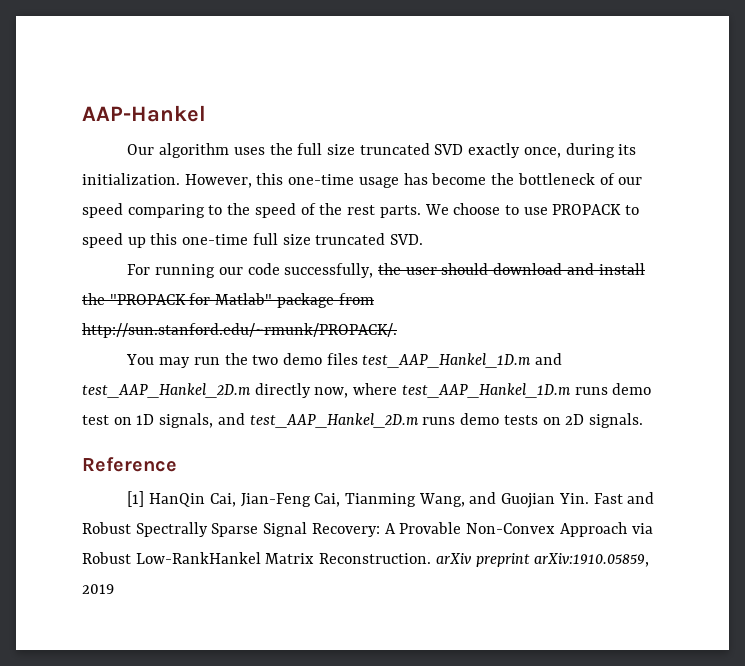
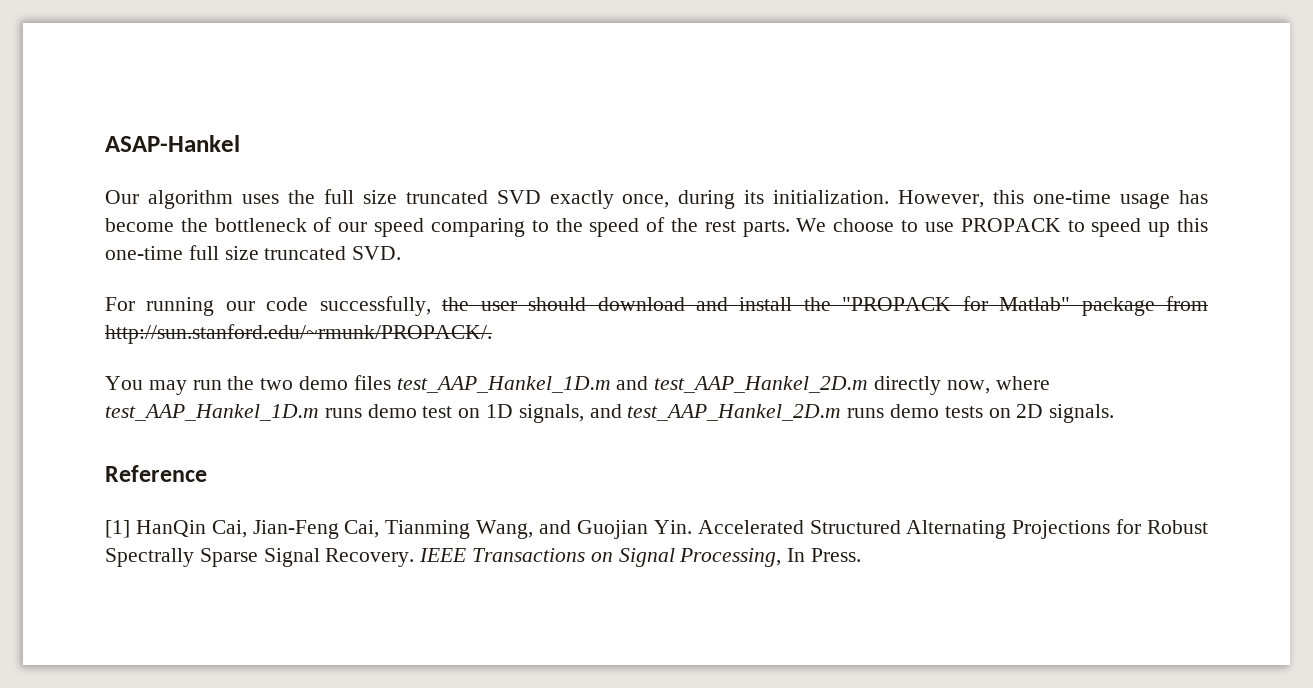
- AAP-Hankel
+ ASAP-Hankel
- [1] HanQin Cai, Jian-Feng Cai, Tianming Wang, and Guojian Yin. Fast and Robust Spectrally Sparse Signal Recovery: A Provable Non-Convex Approach via Robust Low-RankHankel Matrix Reconstruction. arXiv preprint arXiv:1910.05859, 2019
+ [1] HanQin Cai, Jian-Feng Cai, Tianming Wang, and Guojian Yin. Accelerated Structured Alternating Projections for Robust Spectrally Sparse Signal Recovery. IEEE Transactions on Signal Processing, In Press.

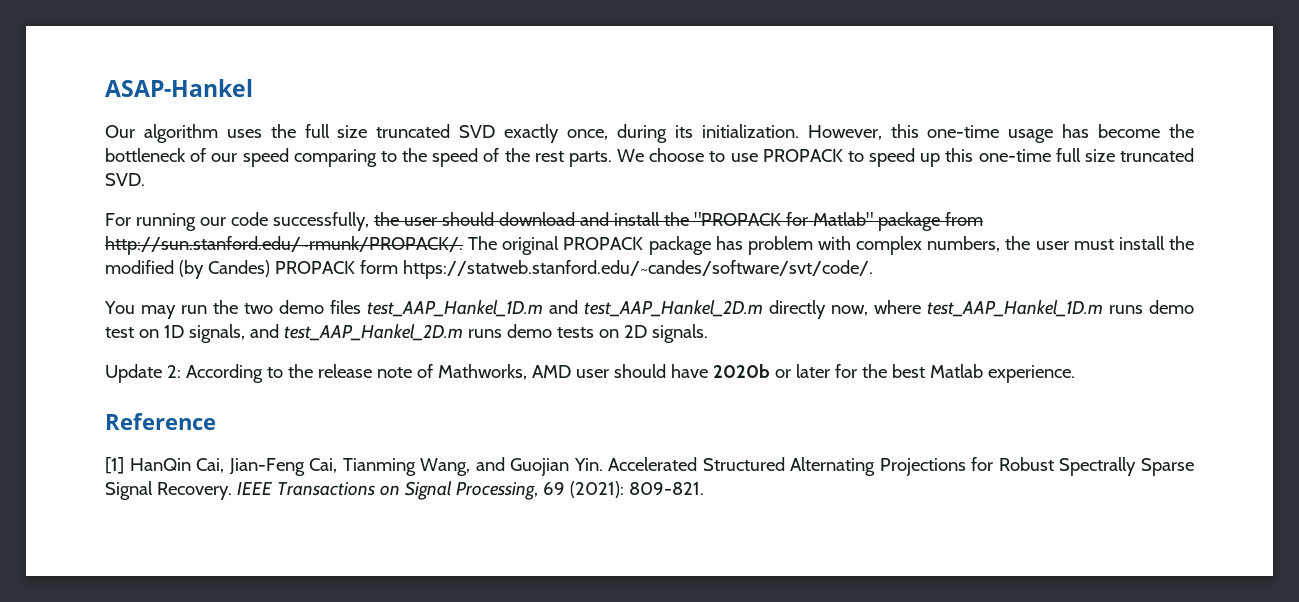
- For running our code successfully, the user should download and install the "PROPACK for Matlab" package from http://sun.stanford.edu/~rmunk/PROPACK/.
+ For running our code successfully, the user should download and install the "PROPACK for Matlab" package from http://sun.stanford.edu/~rmunk/PROPACK/. The original PROPACK package has problem with complex numbers, the user must install the modified (by Candes) PROPACK form https://statweb.stanford.edu/~candes/software/svt/code/.
+ Update 2: According to the release note of Mathworks, AMD user should have 2020b or later for the best Matlab experience.
- IEEE Transactions on Signal Processing, In Press.
+ IEEE Transactions on Signal Processing, 69 (2021): 809-821.

